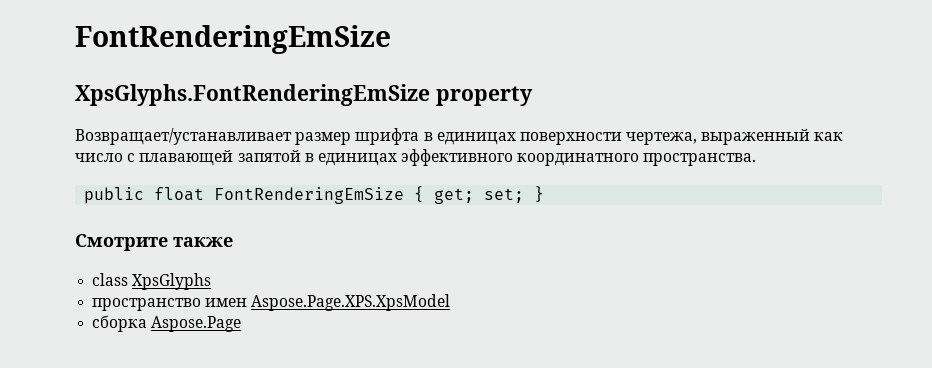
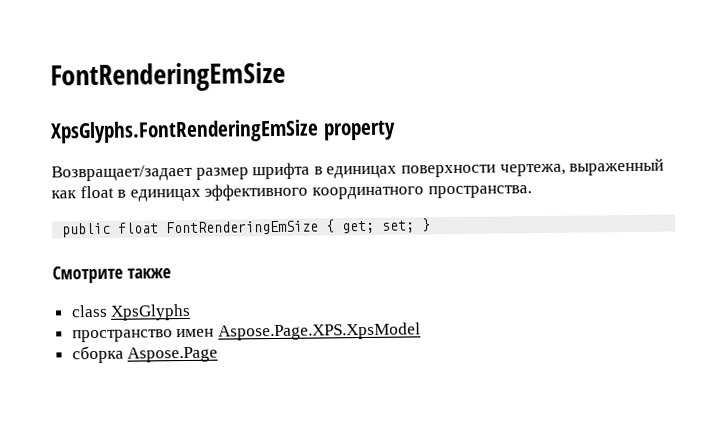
- Возвращает/устанавливает размер шрифта в единицах поверхности чертежа, выраженный как число с плавающей запятой в единицах эффективного координатного пространства.
+ Возвращает/задает размер шрифта в единицах поверхности чертежа, выраженный как float в единицах эффективного координатного пространства.

